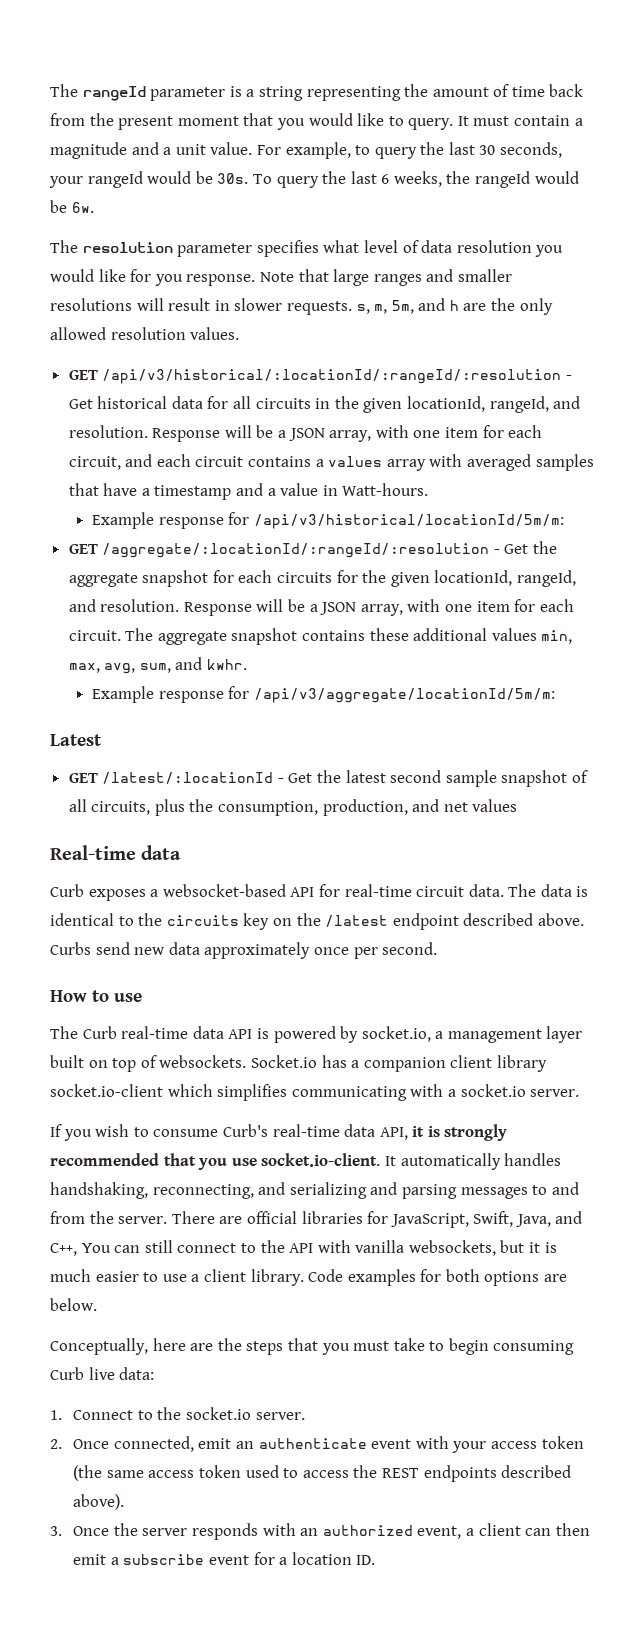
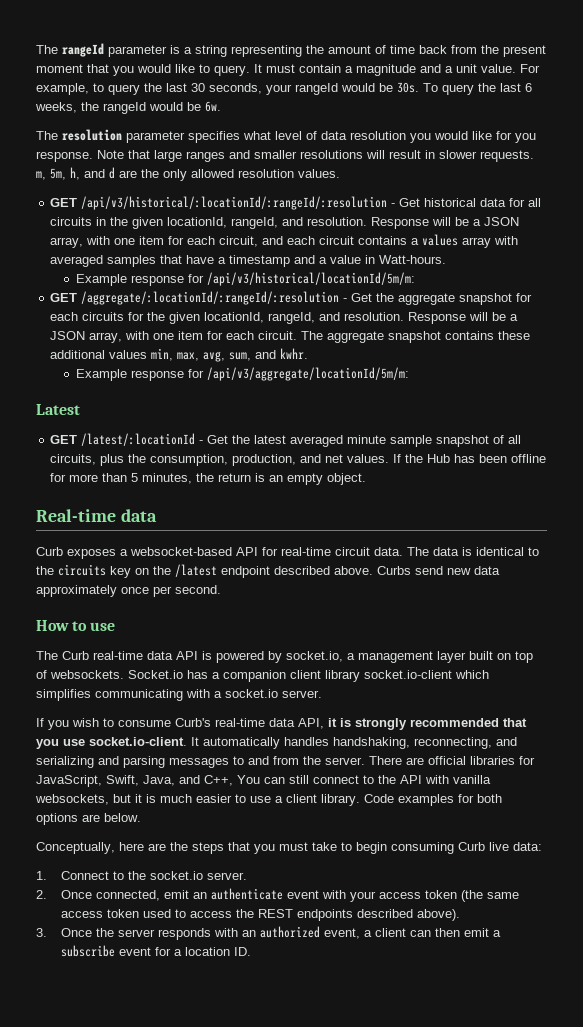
- Note that large ranges and smaller resolutions will result in slower requests. s, m, 5m, and h are the only allowed resolution values.
+ Note that large ranges and smaller resolutions will result in slower requests. m, 5m, h, and d are the only allowed resolution values.
- GET /latest/:locationId - Get the latest second sample snapshot of all circuits, plus the consumption, production, and net values
+ GET /latest/:locationId - Get the latest averaged minute sample snapshot of all circuits, plus the consumption, production, and net values. If the Hub has been offline for more than 5 minutes, the return is an empty object.

